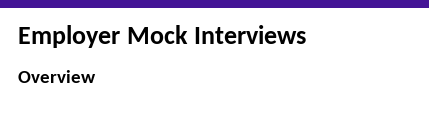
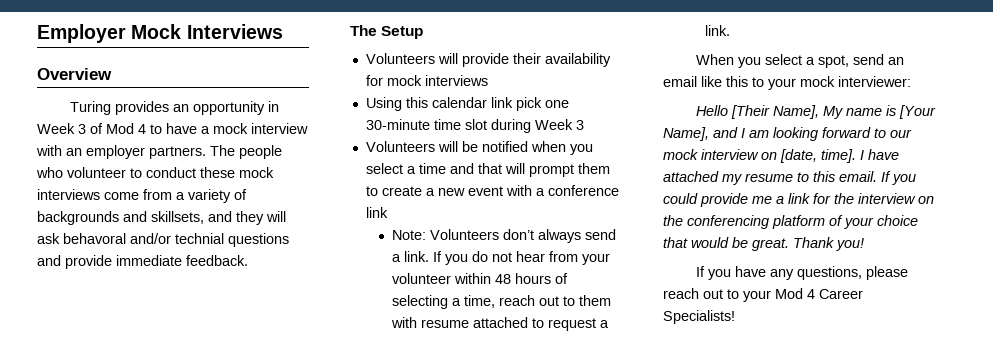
+ Turing provides an opportunity in Week 3 of Mod 4 to have a mock interview with an employer partners. The people who volunteer to conduct these mock interviews come from a variety of backgrounds and skillsets, and they will ask behavoral and/or technial questions and provide immediate feedback.
+ The Setup
+ Volunteers will provide their availability for mock interviews
+ Using this calendar link pick one 30-minute time slot during Week 3
+ Volunteers will be notified when you select a time and that will prompt them to create a new event with a conference link
+ Note: Volunteers don’t always send a link. If you do not hear from your volunteer within 48 hours of selecting a time, reach out to them with resume attached to request a link.
+ When you select a spot, send an email like this to your mock interviewer:
+ Hello [Their Name], My name is [Your Name], and I am looking forward to our mock interview on [date, time]. I have attached my resume to this email. If you could provide me a link for the interview on the conferencing platform of your choice that would be great. Thank you!
+ If you have any questions, please reach out to your Mod 4 Career Specialists!

